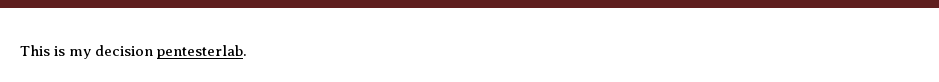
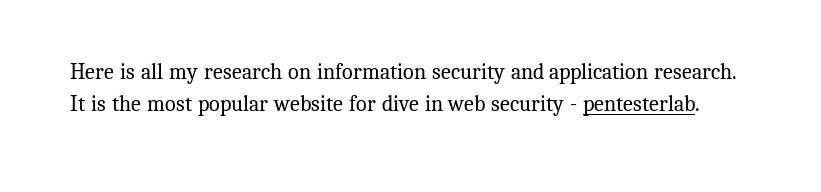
- This is my decision pentesterlab.
+ Here is all my research on information security and application research. It is the most popular website for dive in web security - pentesterlab.

